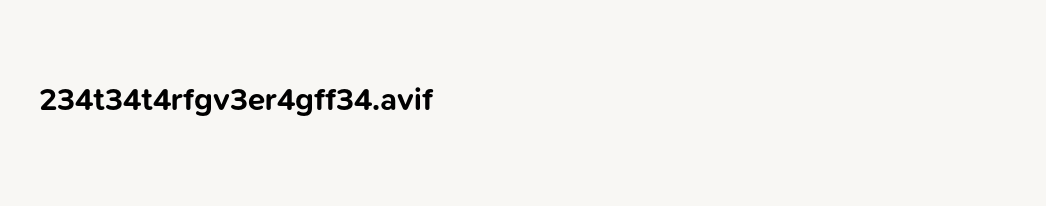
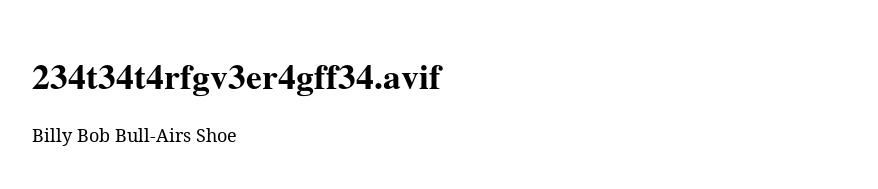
+ Billy Bob Bull-Airs Shoe

